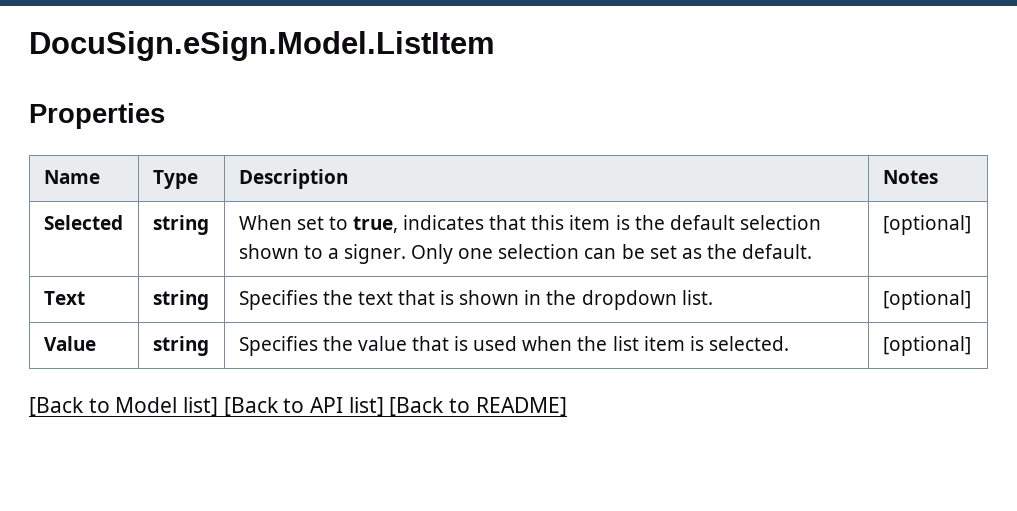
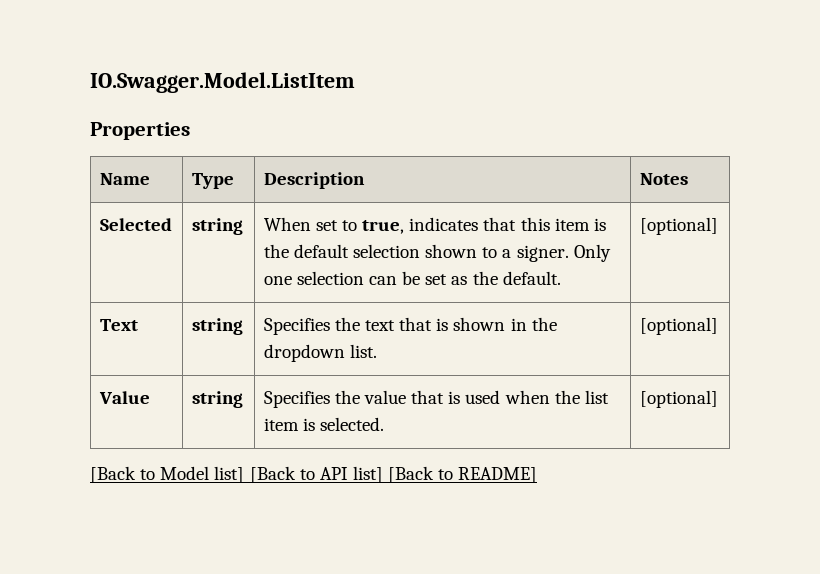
- DocuSign.eSign.Model.ListItem
+ IO.Swagger.Model.ListItem

